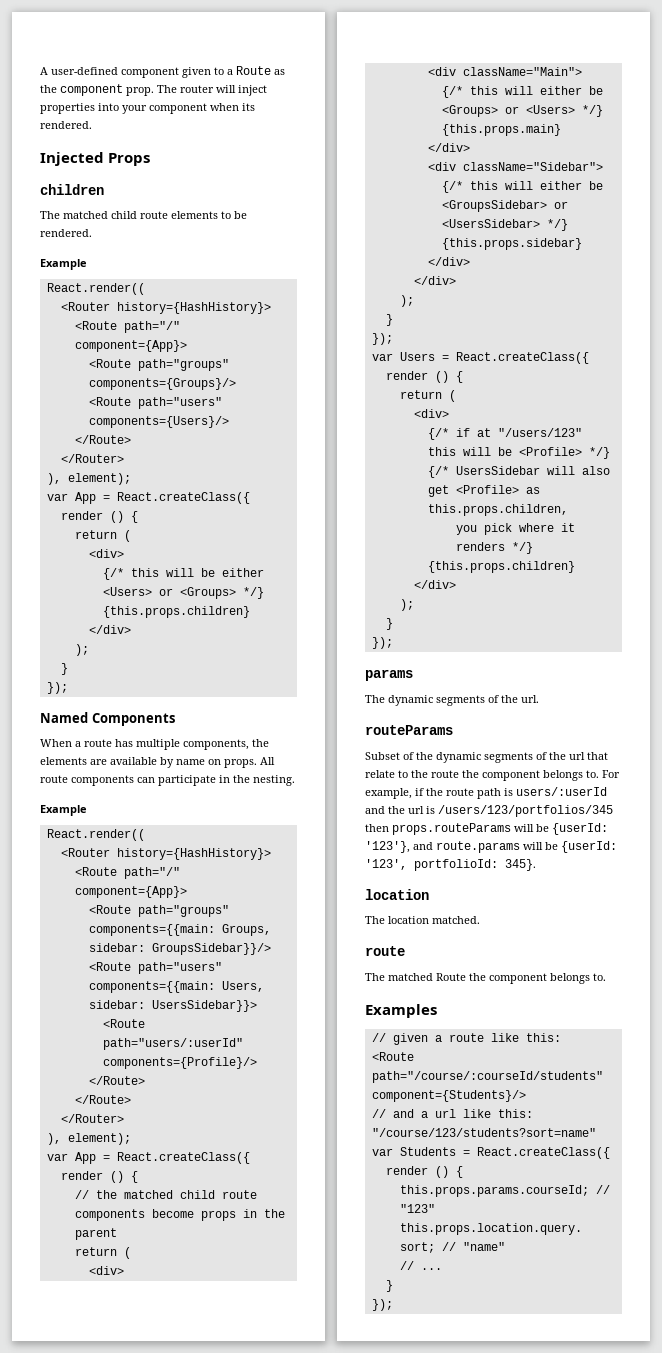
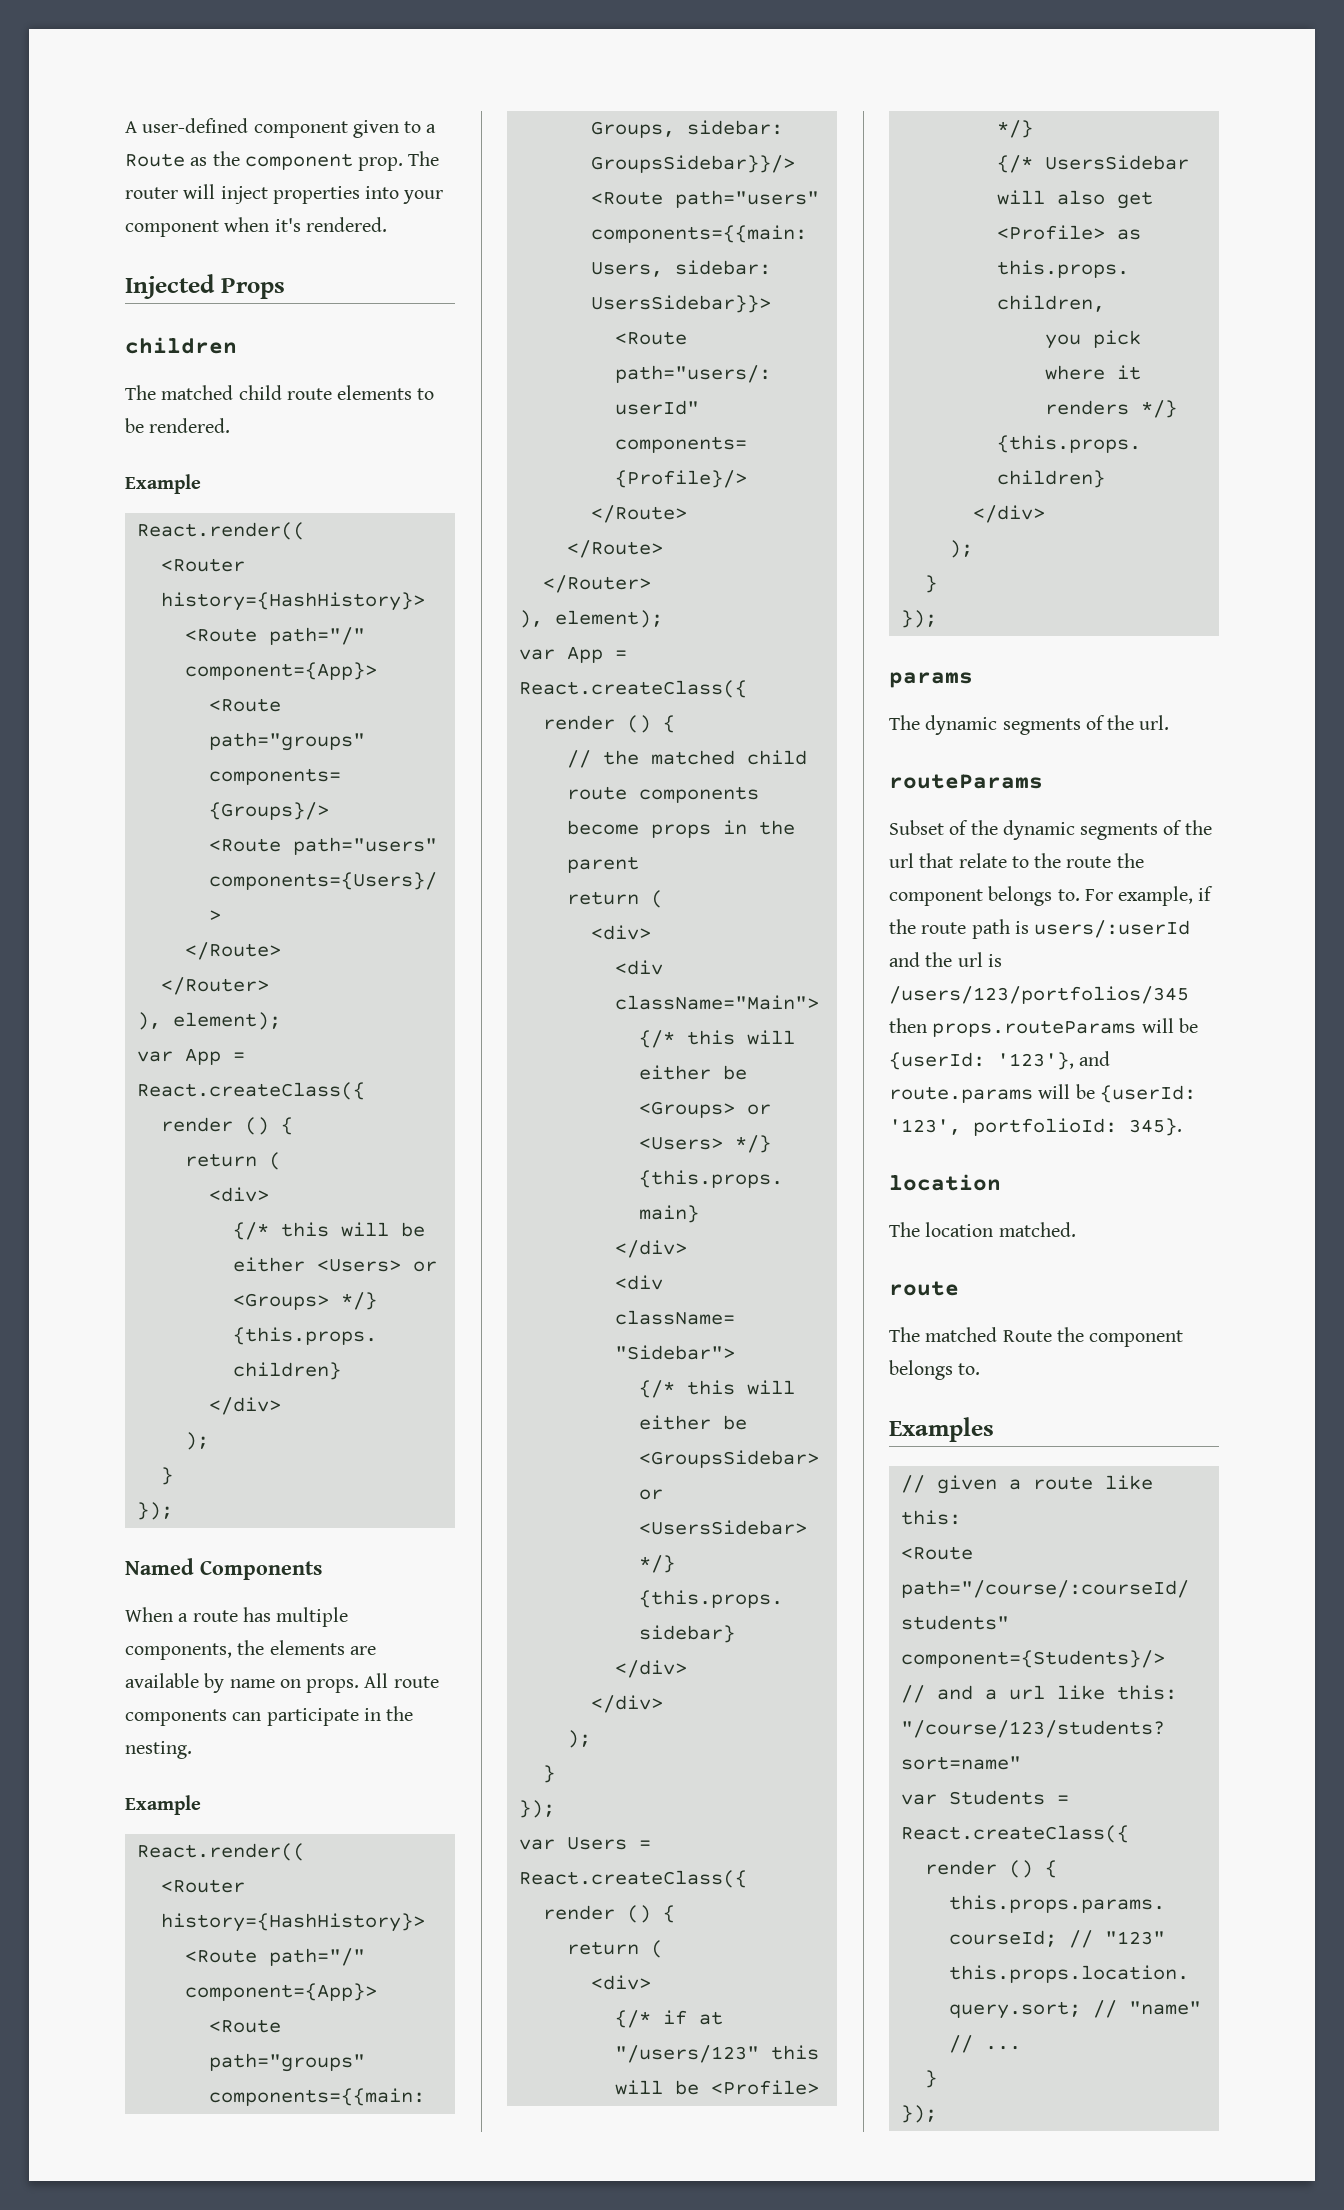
- The router will inject properties into your component when its rendered.
+ The router will inject properties into your component when it's rendered.

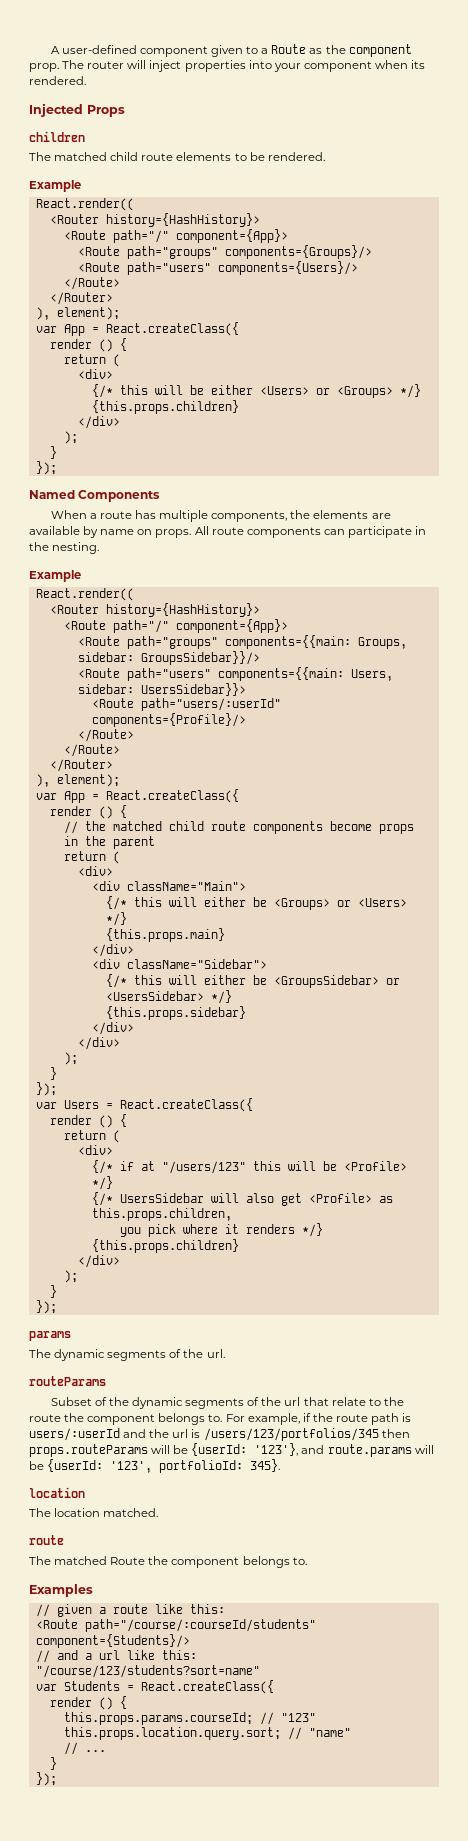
- The router will inject properties into your component when it's rendered.
+ The router will inject properties into your component when its rendered.

